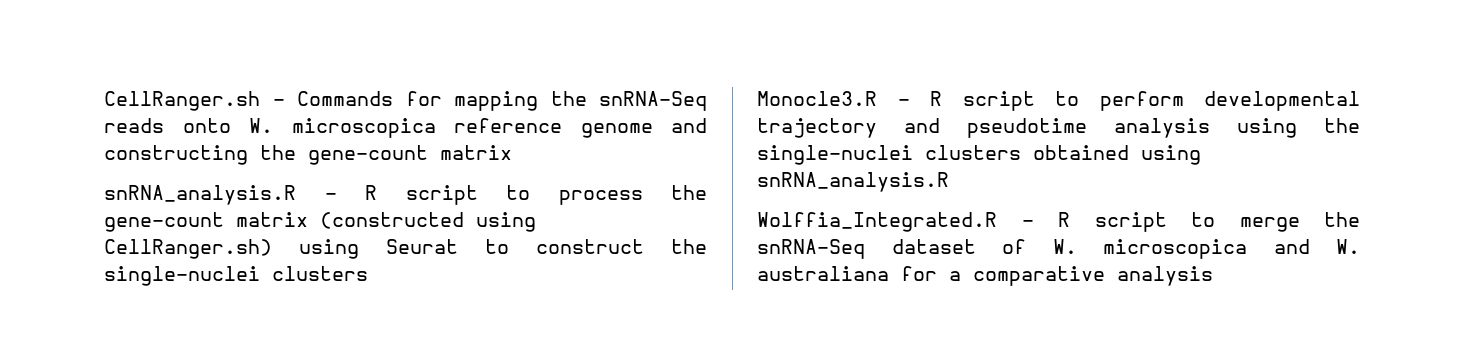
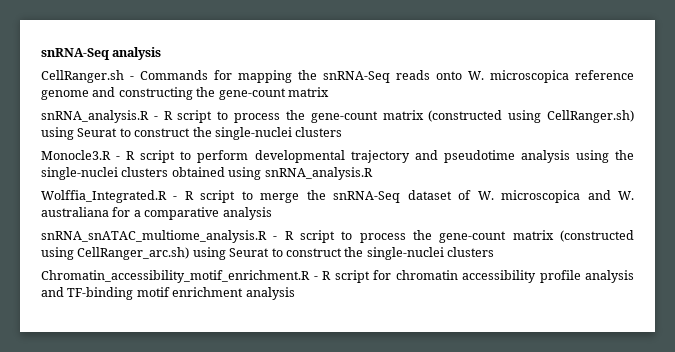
+ snRNA-Seq analysis
+ snRNA_snATAC_multiome_analysis.R - R script to process the gene-count matrix (constructed using CellRanger_arc.sh) using Seurat to construct the single-nuclei clusters
+ Chromatin_accessibility_motif_enrichment.R - R script for chromatin accessibility profile analysis and TF-binding motif enrichment analysis

